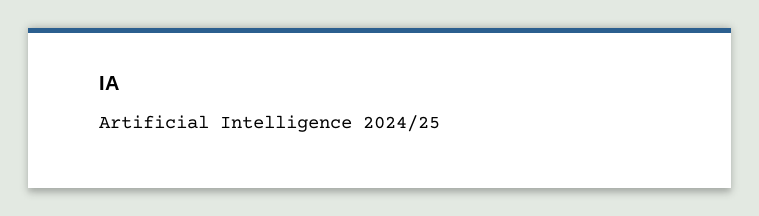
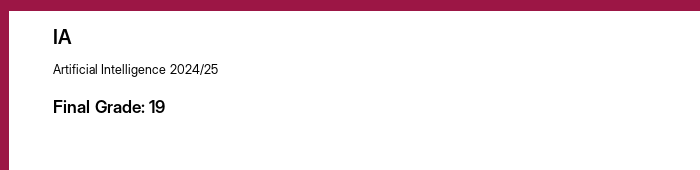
+ Final Grade: 19

